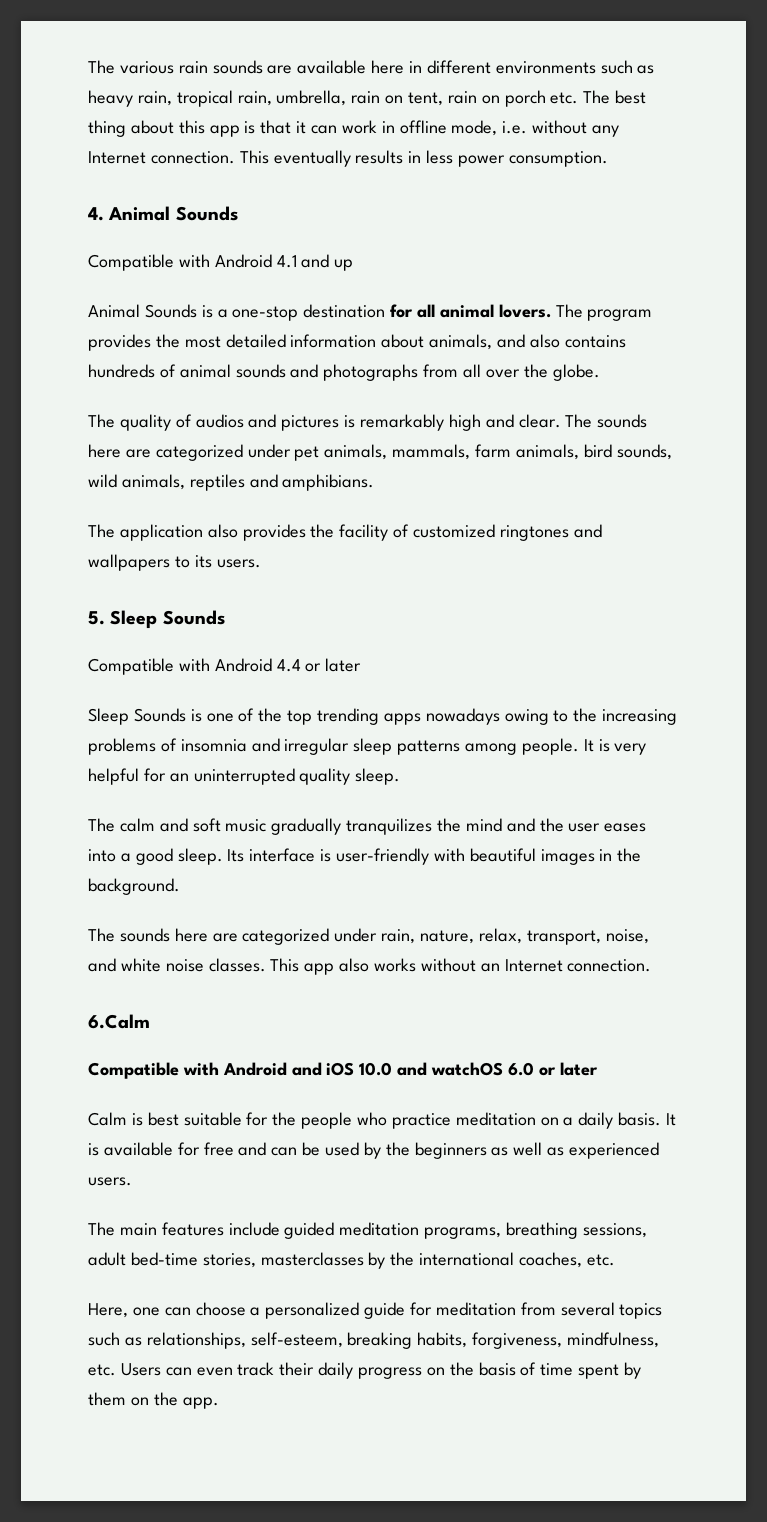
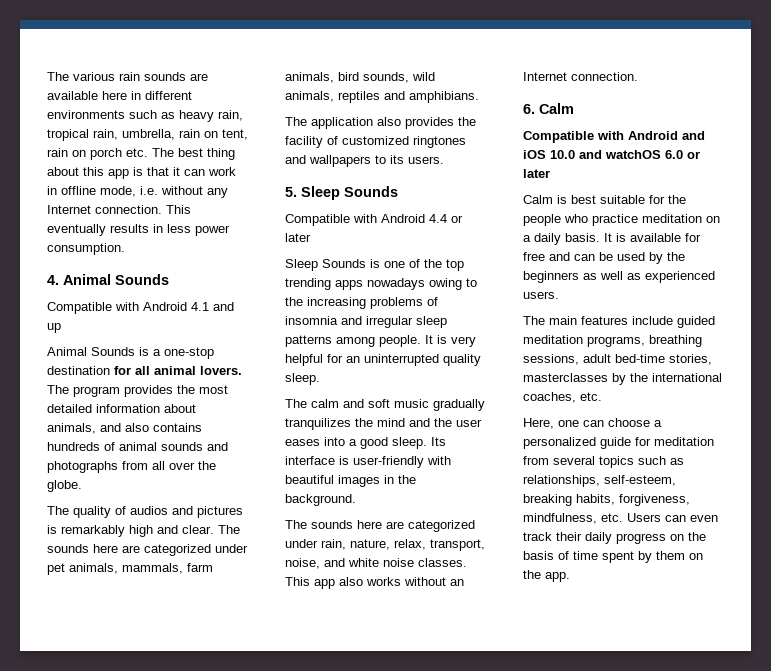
- 6.Calm
+ 6. Calm

